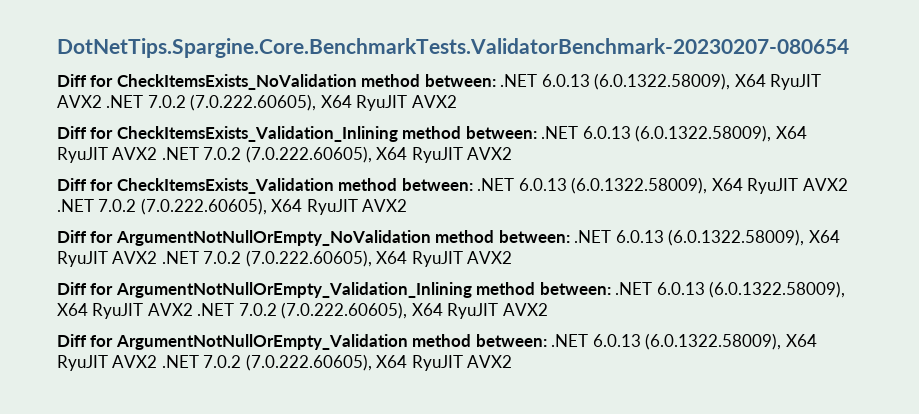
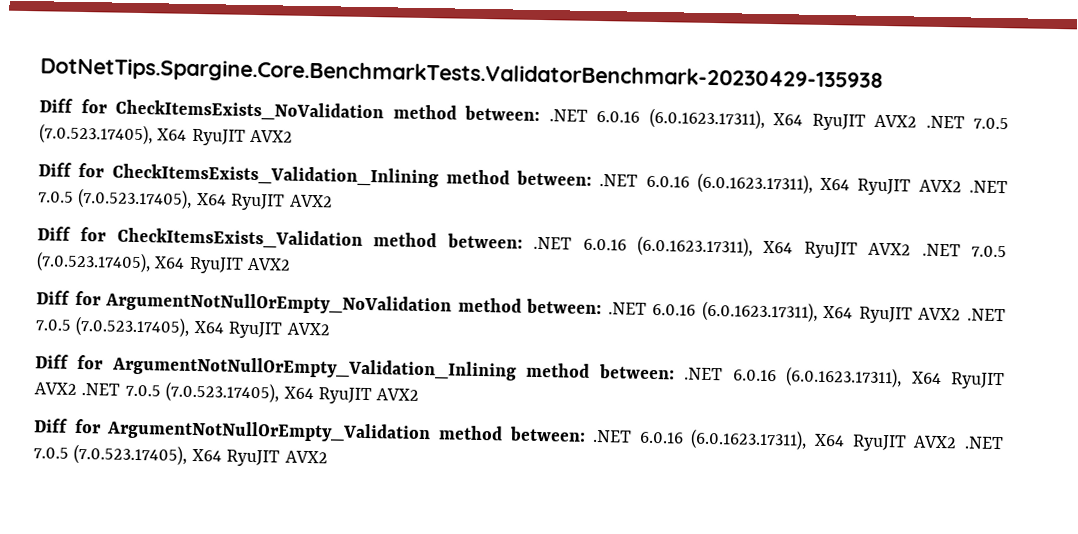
- DotNetTips.Spargine.Core.BenchmarkTests.ValidatorBenchmark-20230207-080654
+ DotNetTips.Spargine.Core.BenchmarkTests.ValidatorBenchmark-20230429-135938
- Diff for CheckItemsExists_NoValidation method between: .NET 6.0.13 (6.0.1322.58009), X64 RyuJIT AVX2 .NET 7.0.2 (7.0.222.60605), X64 RyuJIT AVX2
+ Diff for CheckItemsExists_NoValidation method between: .NET 6.0.16 (6.0.1623.17311), X64 RyuJIT AVX2 .NET 7.0.5 (7.0.523.17405), X64 RyuJIT AVX2
- Diff for CheckItemsExists_Validation_Inlining method between: .NET 6.0.13 (6.0.1322.58009), X64 RyuJIT AVX2 .NET 7.0.2 (7.0.222.60605), X64 RyuJIT AVX2
+ Diff for CheckItemsExists_Validation_Inlining method between: .NET 6.0.16 (6.0.1623.17311), X64 RyuJIT AVX2 .NET 7.0.5 (7.0.523.17405), X64 RyuJIT AVX2
- Diff for CheckItemsExists_Validation method between: .NET 6.0.13 (6.0.1322.58009), X64 RyuJIT AVX2 .NET 7.0.2 (7.0.222.60605), X64 RyuJIT AVX2
+ Diff for CheckItemsExists_Validation method between: .NET 6.0.16 (6.0.1623.17311), X64 RyuJIT AVX2 .NET 7.0.5 (7.0.523.17405), X64 RyuJIT AVX2
- Diff for ArgumentNotNullOrEmpty_NoValidation method between: .NET 6.0.13 (6.0.1322.58009), X64 RyuJIT AVX2 .NET 7.0.2 (7.0.222.60605), X64 RyuJIT AVX2
+ Diff for ArgumentNotNullOrEmpty_NoValidation method between: .NET 6.0.16 (6.0.1623.17311), X64 RyuJIT AVX2 .NET 7.0.5 (7.0.523.17405), X64 RyuJIT AVX2
- Diff for ArgumentNotNullOrEmpty_Validation_Inlining method between: .NET 6.0.13 (6.0.1322.58009), X64 RyuJIT AVX2 .NET 7.0.2 (7.0.222.60605), X64 RyuJIT AVX2
+ Diff for ArgumentNotNullOrEmpty_Validation_Inlining method between: .NET 6.0.16 (6.0.1623.17311), X64 RyuJIT AVX2 .NET 7.0.5 (7.0.523.17405), X64 RyuJIT AVX2
- Diff for ArgumentNotNullOrEmpty_Validation method between: .NET 6.0.13 (6.0.1322.58009), X64 RyuJIT AVX2 .NET 7.0.2 (7.0.222.60605), X64 RyuJIT AVX2
+ Diff for ArgumentNotNullOrEmpty_Validation method between: .NET 6.0.16 (6.0.1623.17311), X64 RyuJIT AVX2 .NET 7.0.5 (7.0.523.17405), X64 RyuJIT AVX2

